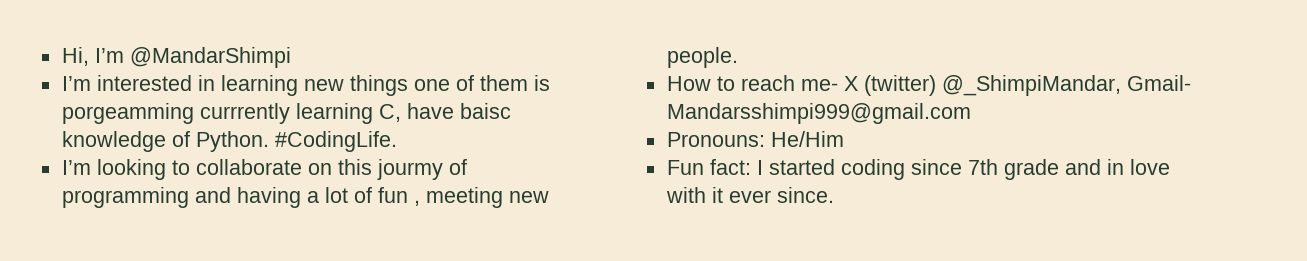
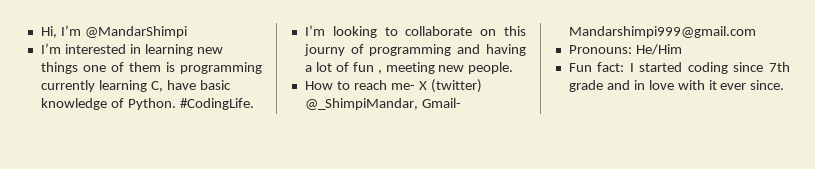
- I’m interested in learning new things one of them is porgeamming currrently learning C, have baisc knowledge of Python.
+ I’m interested in learning new things one of them is programming currently learning C, have basic knowledge of Python.
- I’m looking to collaborate on this jourmy of programming and having a lot of fun , meeting new people.
+ I’m looking to collaborate on this journy of programming and having a lot of fun , meeting new people.
- How to reach me- X (twitter) @_ShimpiMandar, Gmail- Mandarsshimpi999@gmail.com
+ How to reach me- X (twitter) @_ShimpiMandar, Gmail- Mandarshimpi999@gmail.com

